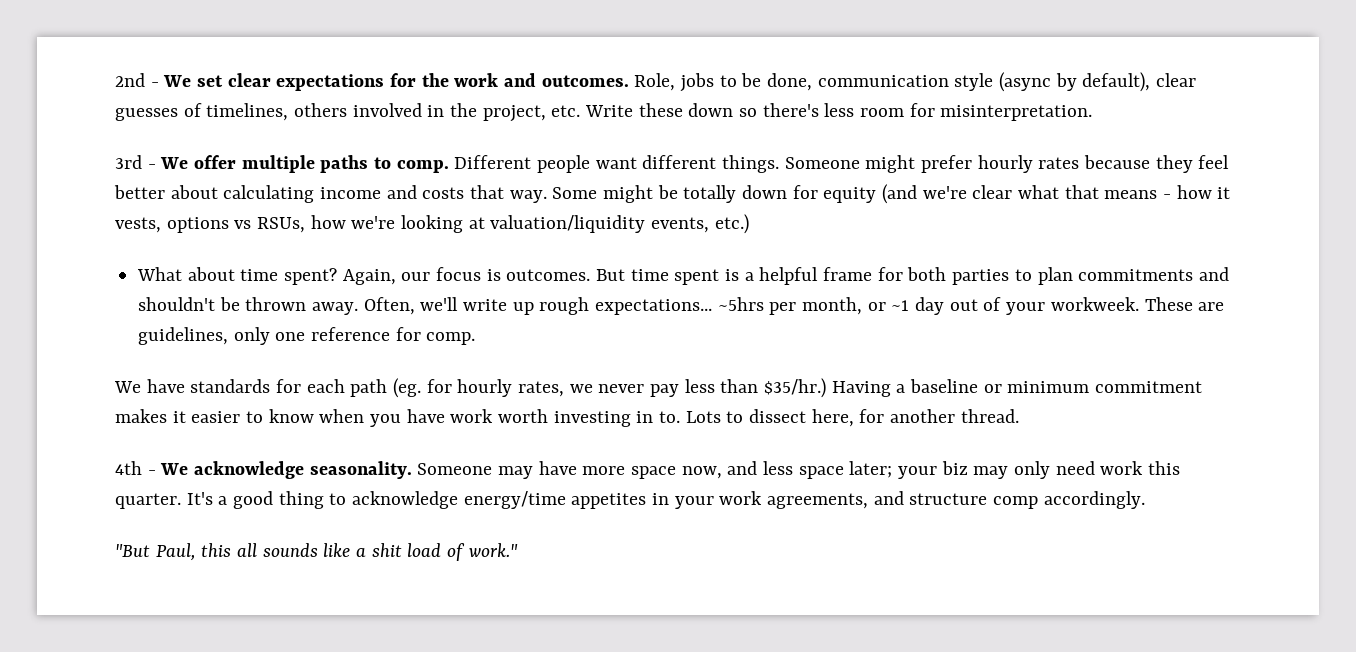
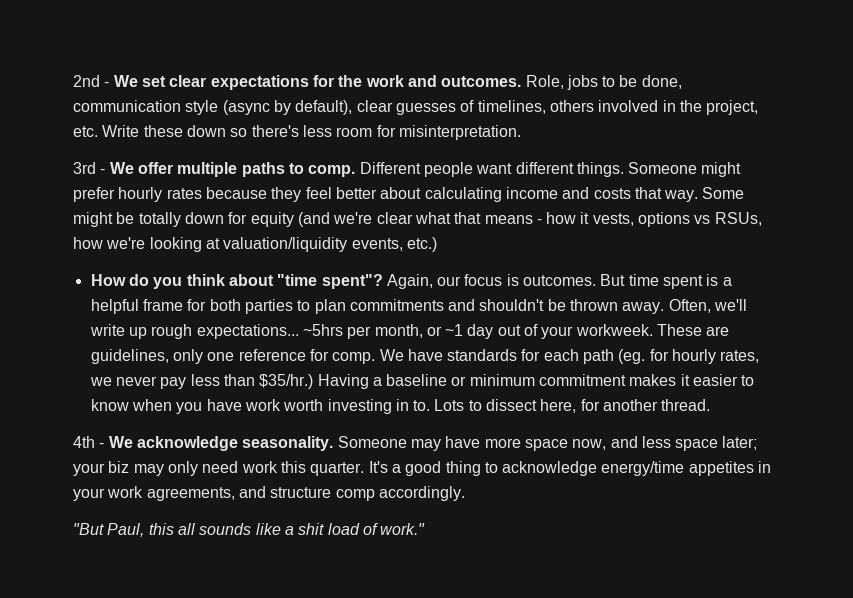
- What about time spent?
+ How do you think about "time spent"?
- These are guidelines, only one reference for comp.
- We have standards for each path (eg. for hourly rates, we never pay less than $35/hr.)
+ These are guidelines, only one reference for comp. We have standards for each path (eg. for hourly rates, we never pay less than $35/hr.)

